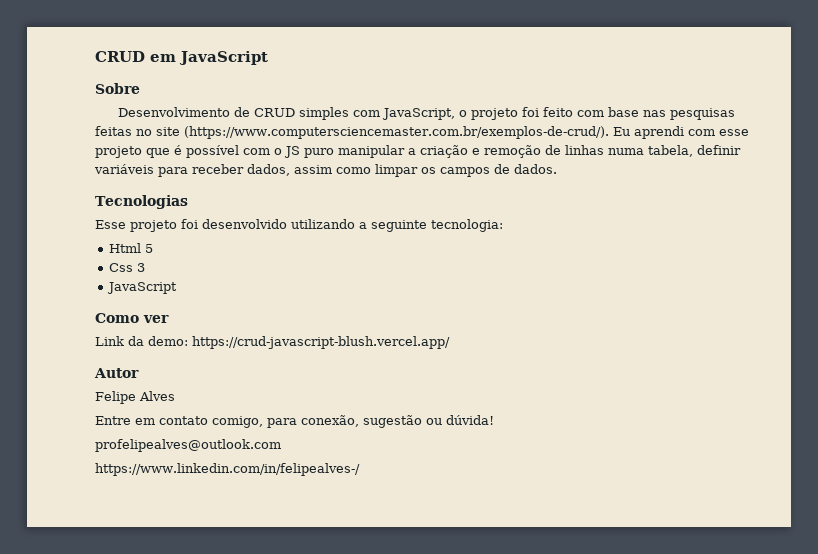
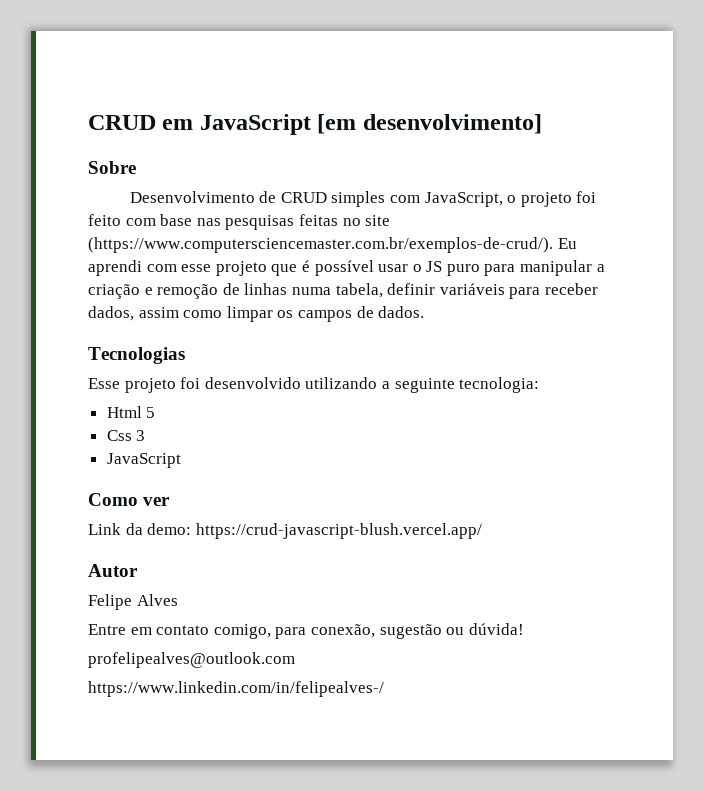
- CRUD em JavaScript
+ CRUD em JavaScript [em desenvolvimento]
- Desenvolvimento de CRUD simples com JavaScript, o projeto foi feito com base nas pesquisas feitas no site (https://www.computersciencemaster.com.br/exemplos-de-crud/). Eu aprendi com esse projeto que é possível com o JS puro manipular a criação e remoção de linhas numa tabela, definir variáveis para receber dados, assim como limpar os campos de dados.
+ Desenvolvimento de CRUD simples com JavaScript, o projeto foi feito com base nas pesquisas feitas no site (https://www.computersciencemaster.com.br/exemplos-de-crud/). Eu aprendi com esse projeto que é possível usar o JS puro para manipular a criação e remoção de linhas numa tabela, definir variáveis para receber dados, assim como limpar os campos de dados.

